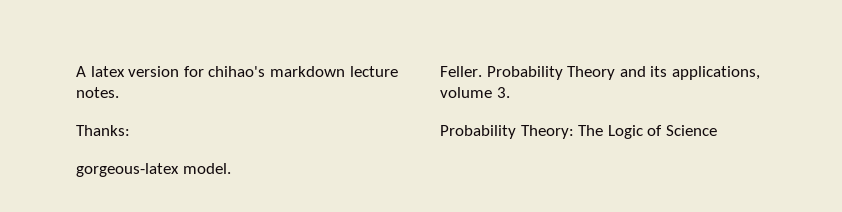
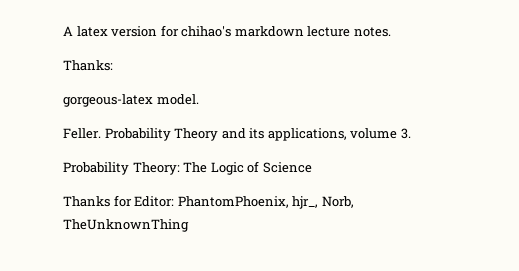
+ Thanks for Editor: PhantomPhoenix, hjr_, Norb, TheUnknownThing

